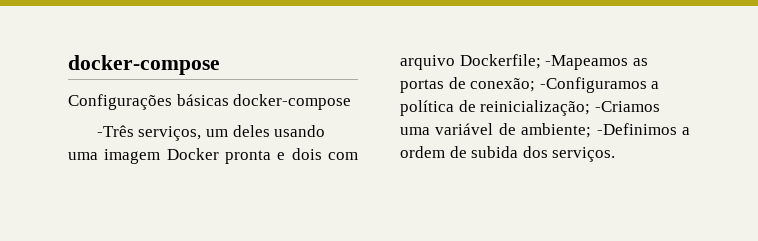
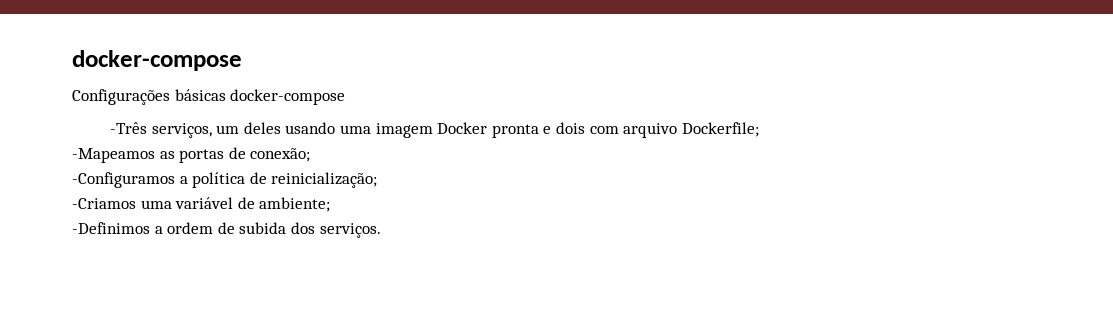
- -Três serviços, um deles usando uma imagem Docker pronta e dois com arquivo Dockerfile; -Mapeamos as portas de conexão; -Configuramos a política de reinicialização; -Criamos uma variável de ambiente; -Definimos a ordem de subida dos serviços.
+ -Três serviços, um deles usando uma imagem Docker pronta e dois com arquivo Dockerfile;
+ -Mapeamos as portas de conexão;
+ -Configuramos a política de reinicialização;
+ -Criamos uma variável de ambiente;
+ -Definimos a ordem de subida dos serviços.

